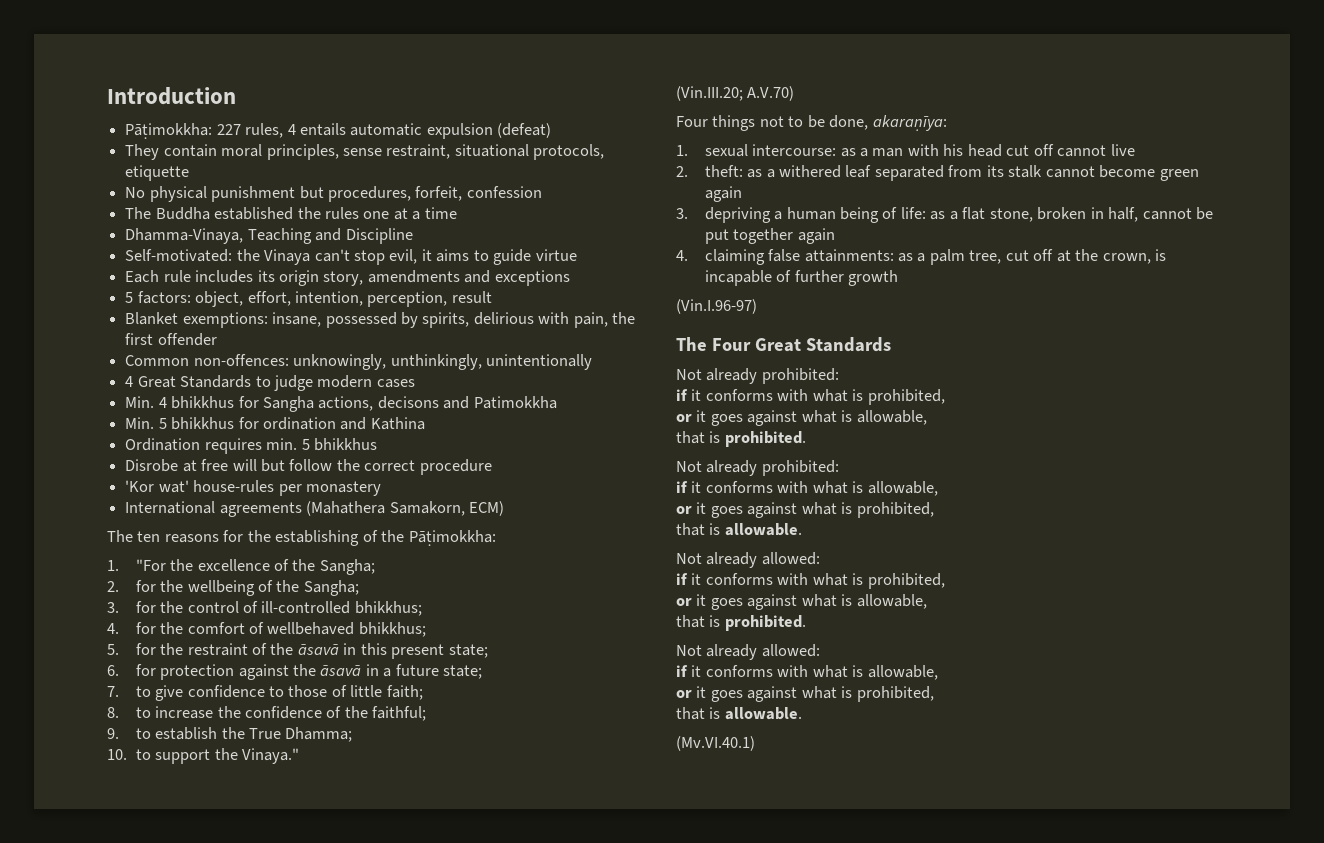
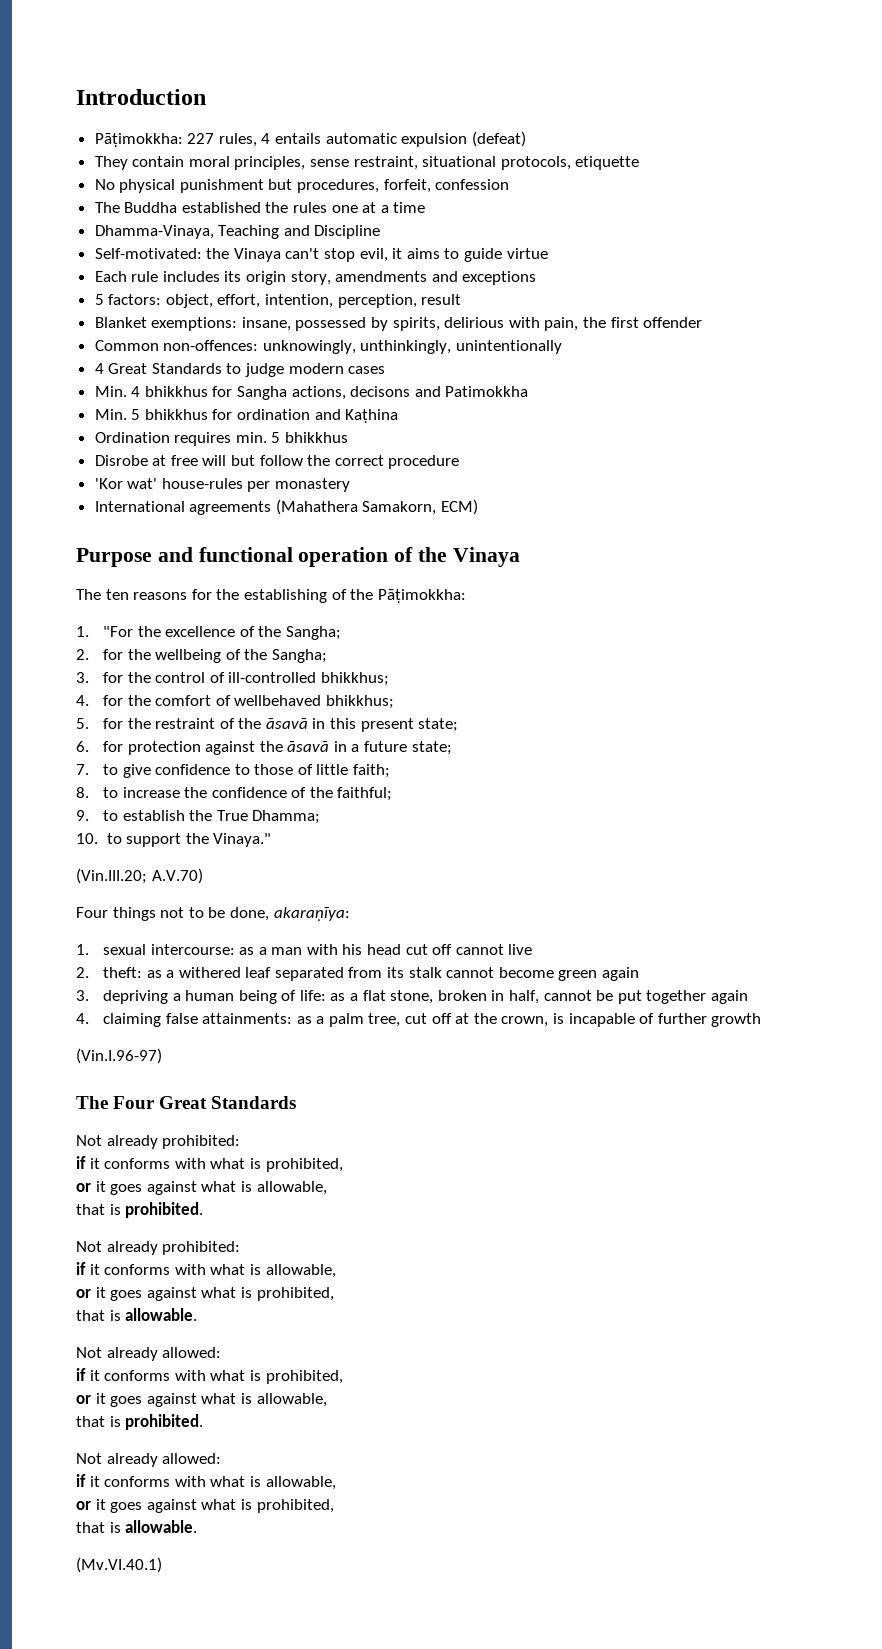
- Min. 5 bhikkhus for ordination and Kathina
+ Min. 5 bhikkhus for ordination and Kaṭhina
+ Purpose and functional operation of the Vinaya

